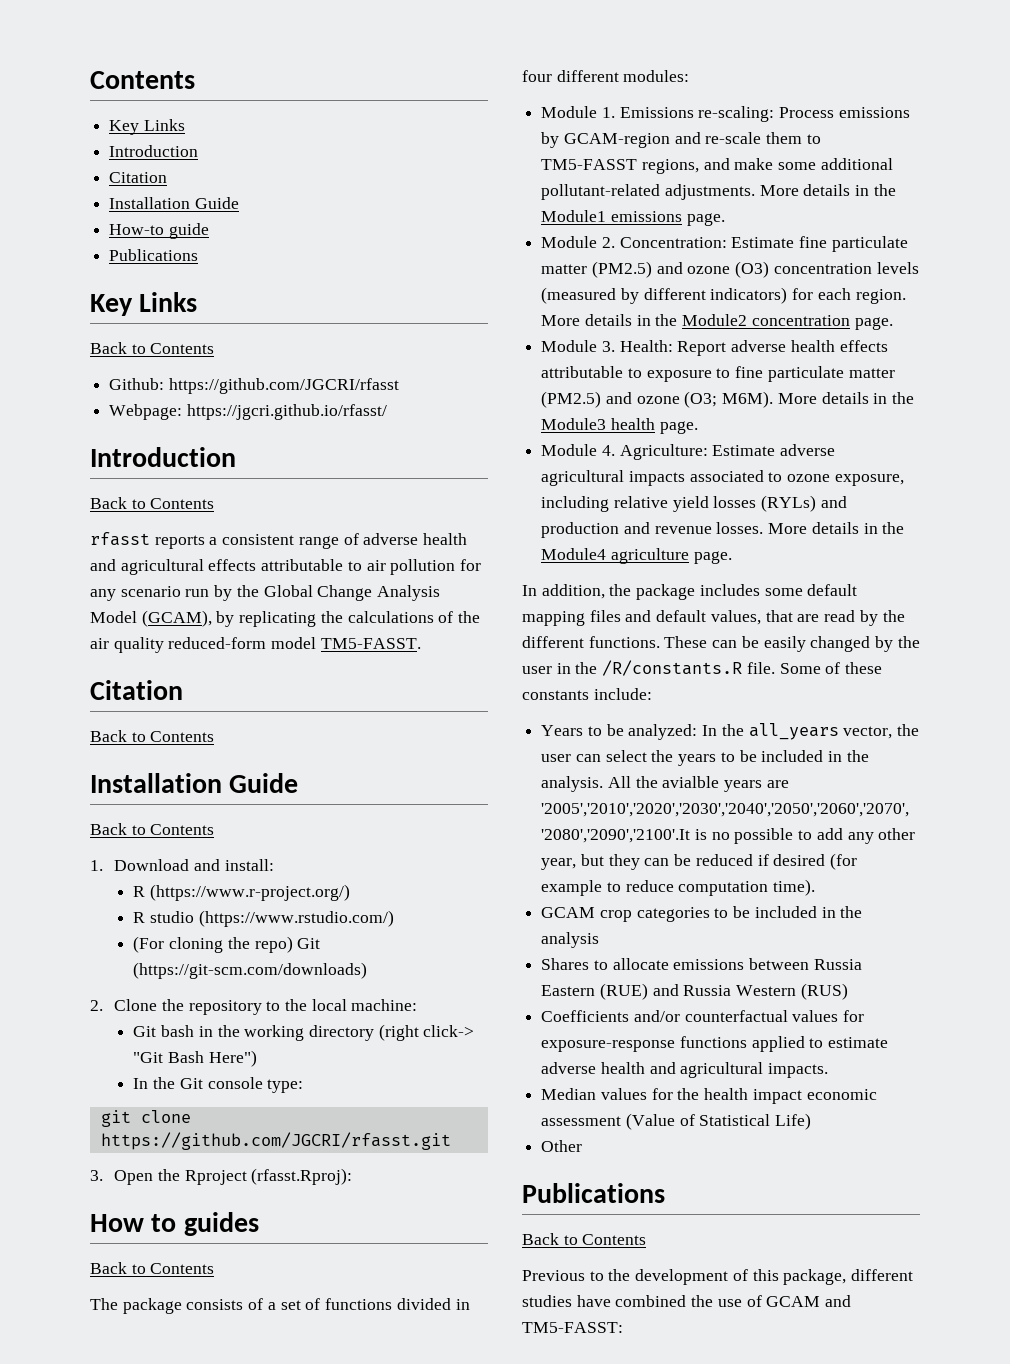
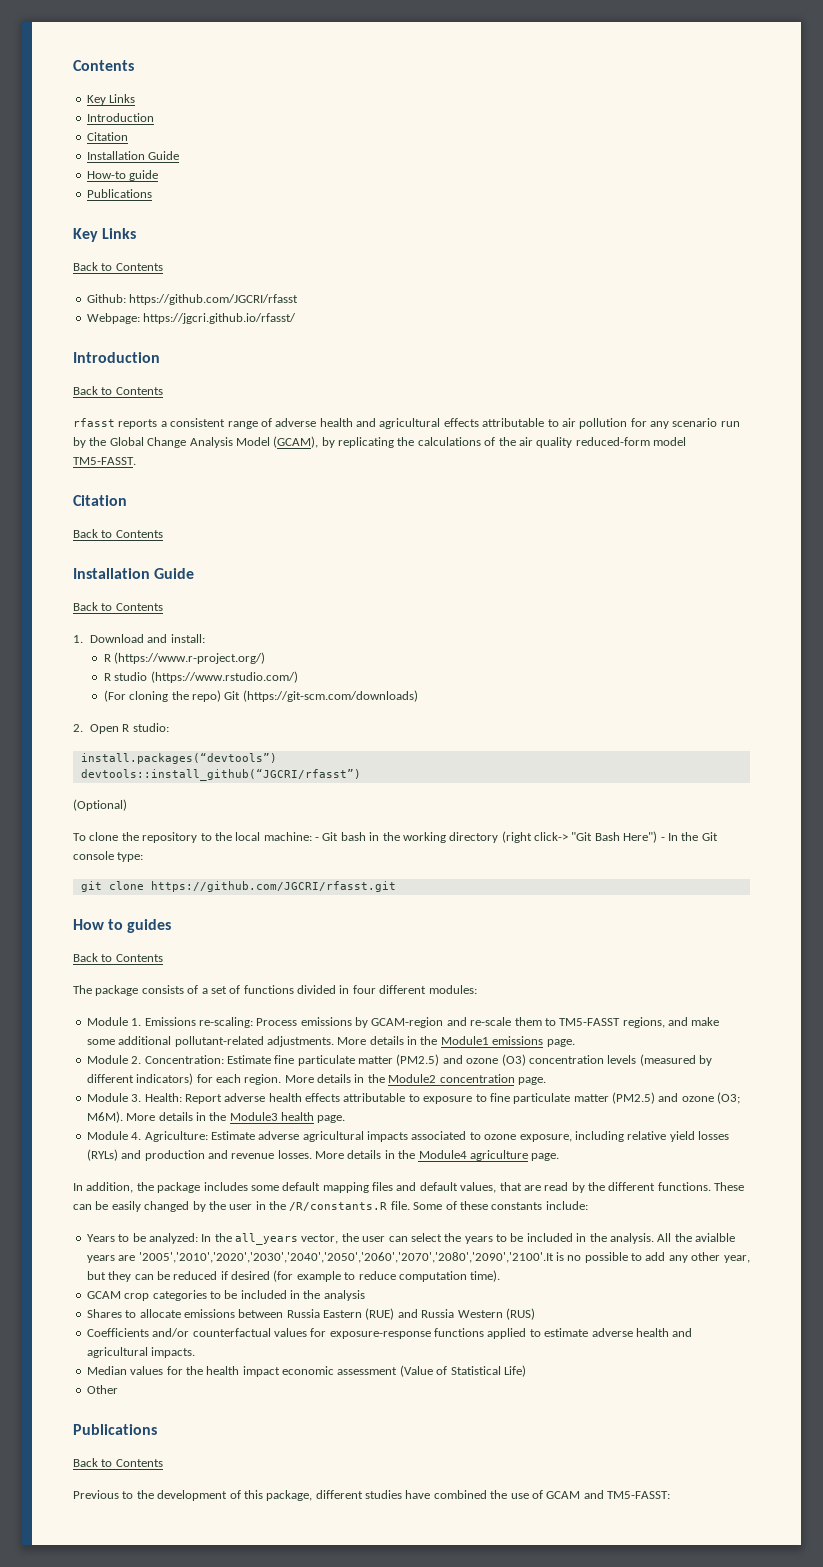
- 2. Clone the repository to the local machine:
- Git bash in the working directory (right click-> "Git Bash Here")
- In the Git console type:
+ 2. Open R studio:
+ install.packages(“devtools”)
+ devtools::install_github(“JGCRI/rfasst”)
+ (Optional)
+ To clone the repository to the local machine: - Git bash in the working directory (right click-> "Git Bash Here") - In the Git console type:
- 3. Open the Rproject (rfasst.Rproj):

